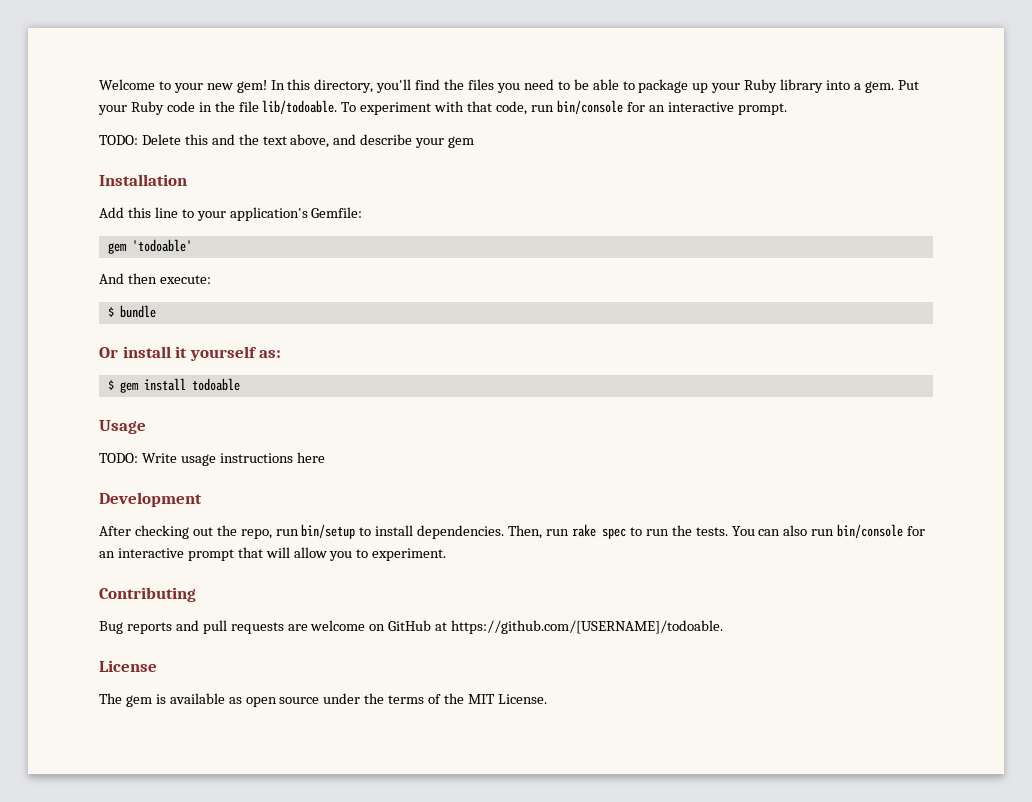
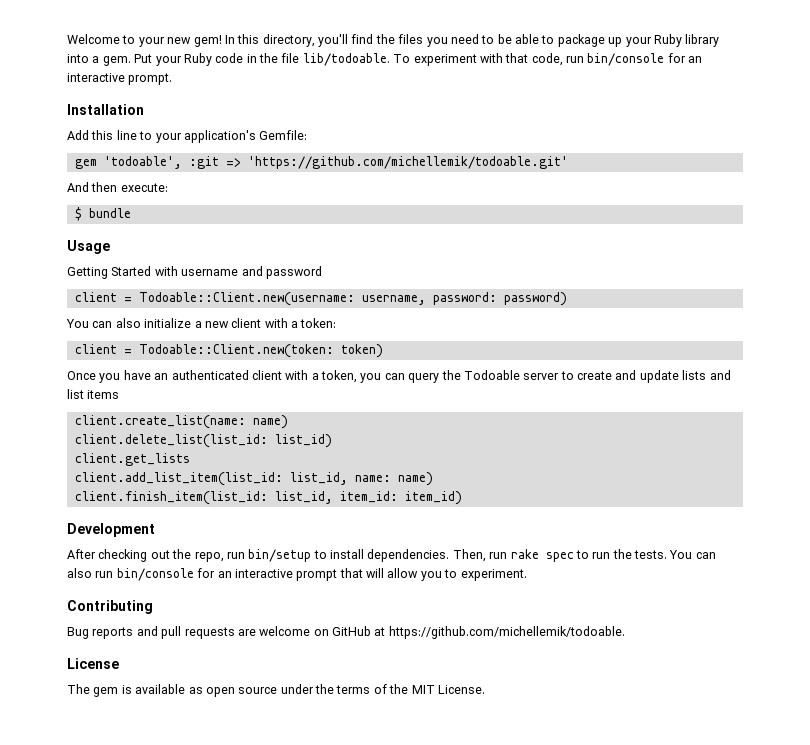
- TODO: Delete this and the text above, and describe your gem
- gem 'todoable'
+ gem 'todoable', :git => 'https://github.com/michellemik/todoable.git'
- Or install it yourself as:
- $ gem install todoable
  Usage
- TODO: Write usage instructions here
+ Getting Started with username and password
+ client = Todoable::Client.new(username: username, password: password)
+ You can also initialize a new client with a token:
+ client = Todoable::Client.new(token: token)
+ Once you have an authenticated client with a token, you can query the Todoable server to create and update lists and list items
+ client.create_list(name: name)
+ client.delete_list(list_id: list_id)
+ client.get_lists
+ client.add_list_item(list_id: list_id, name: name)
+ client.finish_item(list_id: list_id, item_id: item_id)
- Bug reports and pull requests are welcome on GitHub at https://github.com/[USERNAME]/todoable.
+ Bug reports and pull requests are welcome on GitHub at https://github.com/michellemik/todoable.

